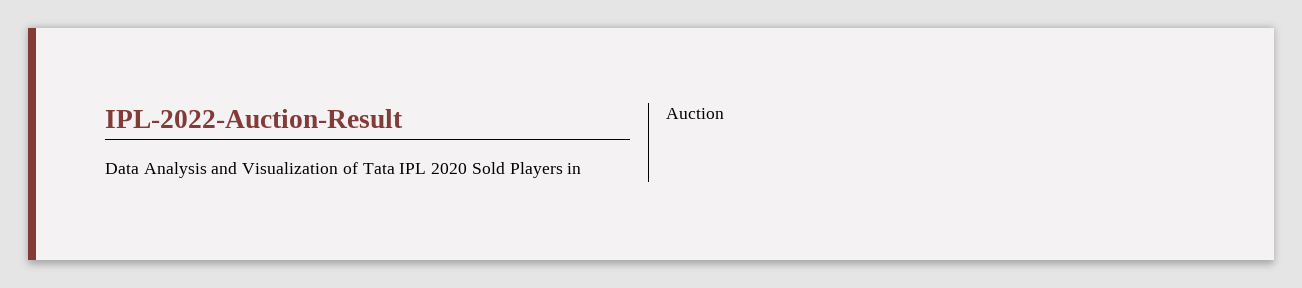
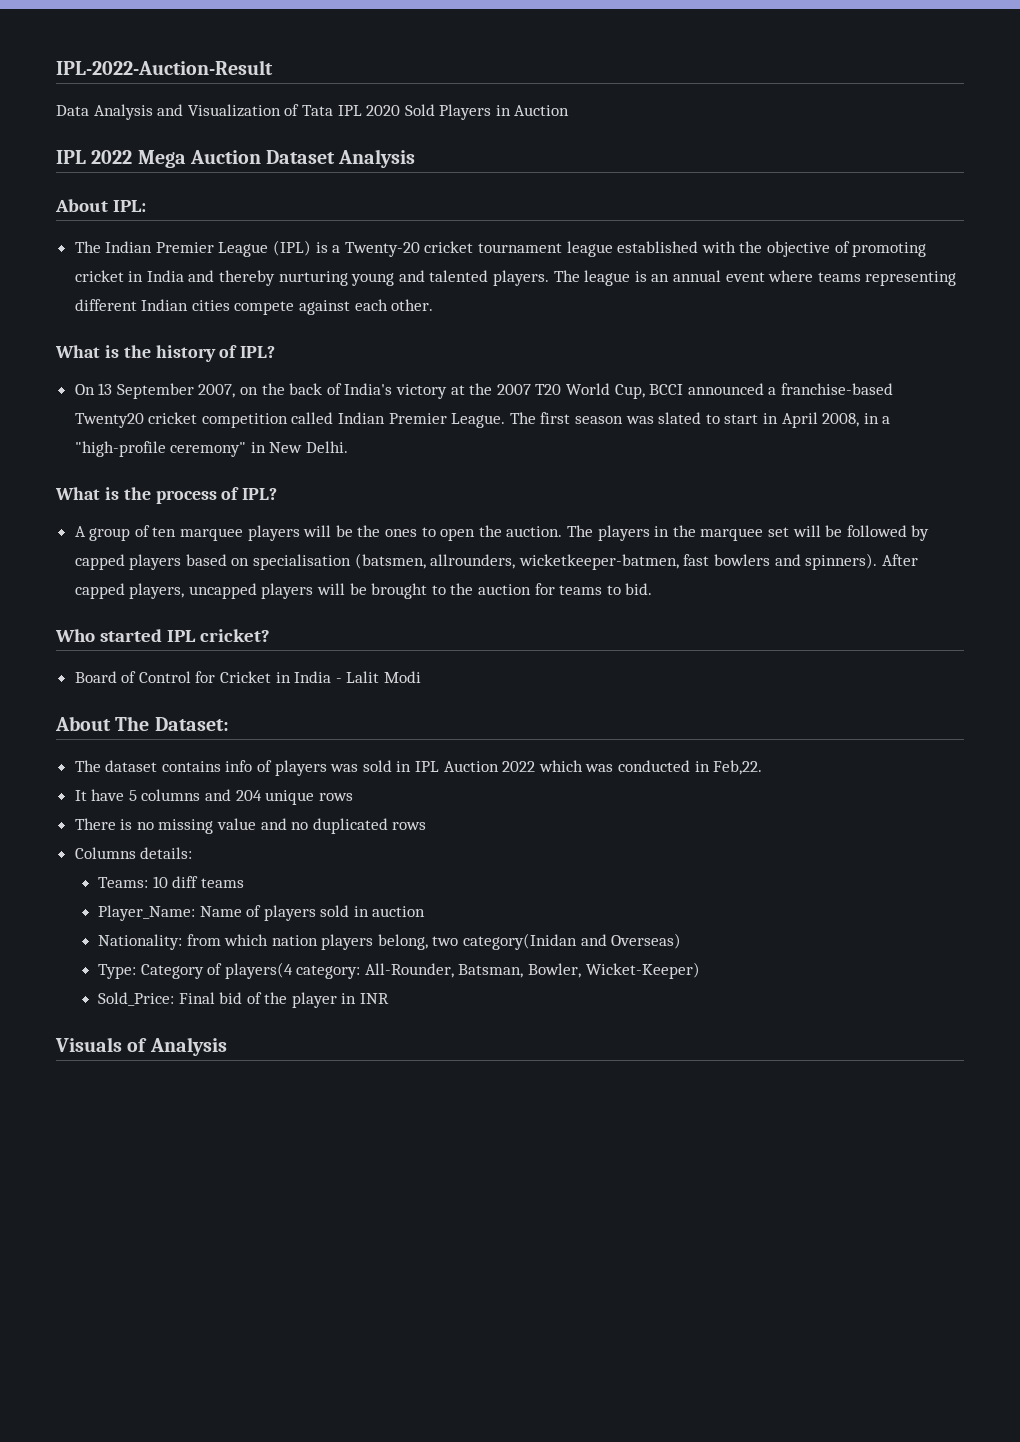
+ IPL 2022 Mega Auction Dataset Analysis
+ About IPL:
+ The Indian Premier League (IPL) is a Twenty-20 cricket tournament league established with the objective of promoting cricket in India and thereby nurturing young and talented players. The league is an annual event where teams representing different Indian cities compete against each other.
+ What is the history of IPL?
+ On 13 September 2007, on the back of India's victory at the 2007 T20 World Cup, BCCI announced a franchise-based Twenty20 cricket competition called Indian Premier League. The first season was slated to start in April 2008, in a "high-profile ceremony" in New Delhi.
+ What is the process of IPL?
+ A group of ten marquee players will be the ones to open the auction. The players in the marquee set will be followed by capped players based on specialisation (batsmen, allrounders, wicketkeeper-batmen, fast bowlers and spinners). After capped players, uncapped players will be brought to the auction for teams to bid.
+ Who started IPL cricket?
+ Board of Control for Cricket in India - Lalit Modi
+ About The Dataset:
+ The dataset contains info of players was sold in IPL Auction 2022 which was conducted in Feb,22.
+ It have 5 columns and 204 unique rows
+ There is no missing value and no duplicated rows
+ Columns details:
+ Teams: 10 diff teams
+ Player_Name: Name of players sold in auction
+ Nationality: from which nation players belong, two category(Inidan and Overseas)
+ Type: Category of players(4 category: All-Rounder, Batsman, Bowler, Wicket-Keeper)
+ Sold_Price: Final bid of the player in INR
+ Visuals of Analysis

